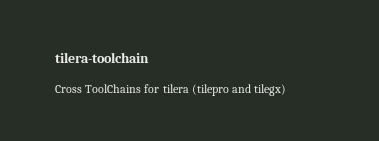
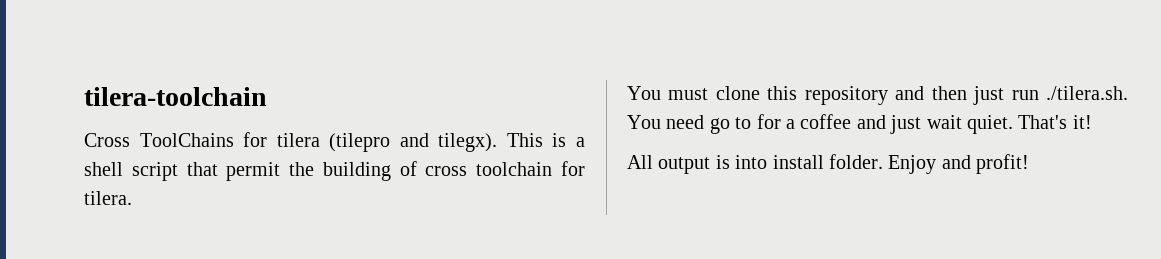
- Cross ToolChains for tilera (tilepro and tilegx)
+ Cross ToolChains for tilera (tilepro and tilegx). This is a shell script that permit the building of cross toolchain for tilera.
+ You must clone this repository and then just run ./tilera.sh. You need go to for a coffee and just wait quiet. That's it!
+ All output is into install folder. Enjoy and profit!

